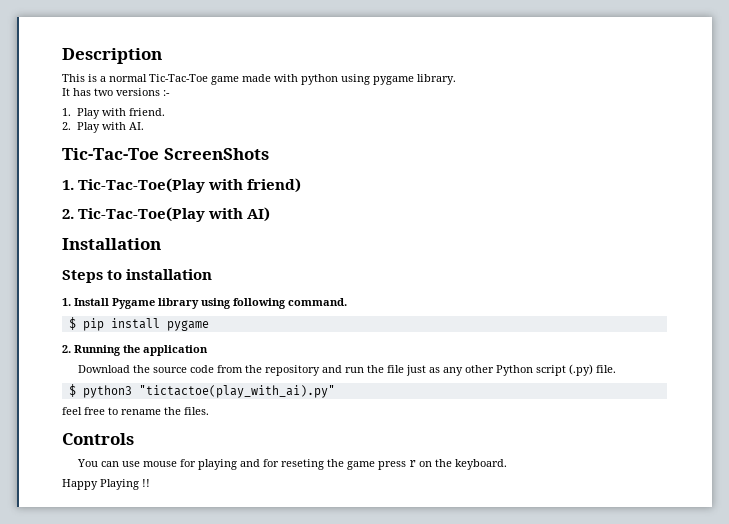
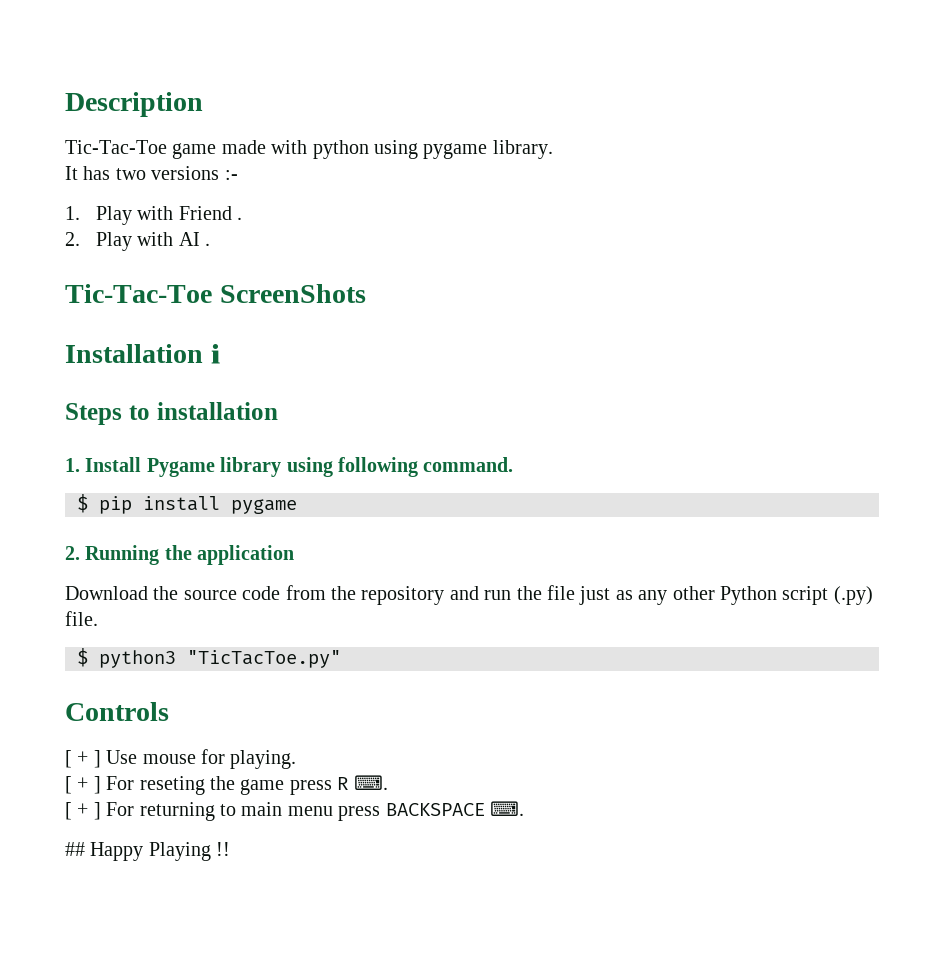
- This is a normal Tic-Tac-Toe game made with python using pygame library.
+ Tic-Tac-Toe game made with python using pygame library.
- 1. Play with friend.
+ 1. Play with Friend .
- 2. Play with AI.
+ 2. Play with AI .
- 1. Tic-Tac-Toe(Play with friend)
- 2. Tic-Tac-Toe(Play with AI)
- Installation
+ Installation ℹ
- $ python3 "tictactoe(play_with_ai).py"
- feel free to rename the files.
+ $ python3 "TicTacToe.py"
  Controls
- You can use mouse for playing and for reseting the game press r on the keyboard.
- Happy Playing !!
+ [ + ] Use mouse for playing.
+ [ + ] For reseting the game press R ⌨.
+ [ + ] For returning to main menu press BACKSPACE ⌨.
+ ## Happy Playing !!

